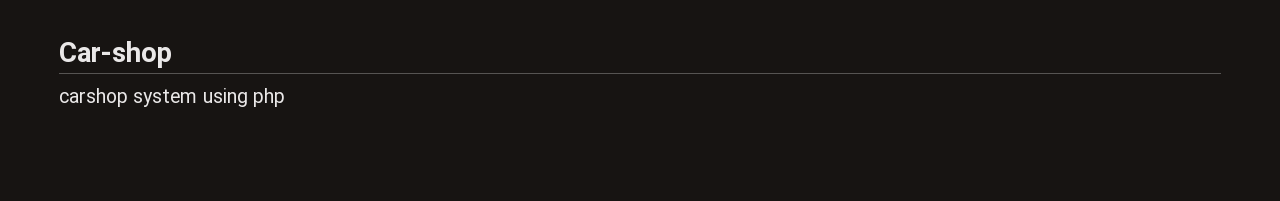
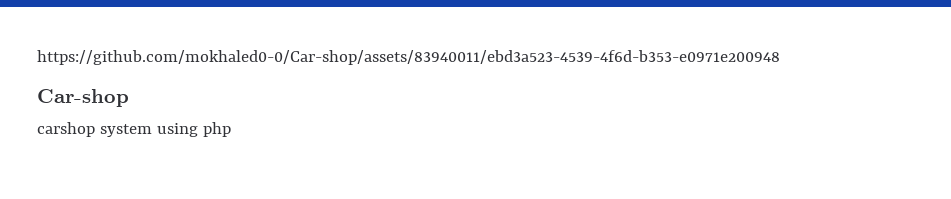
+ https://github.com/mokhaled0-0/Car-shop/assets/83940011/ebd3a523-4539-4f6d-b353-e0971e200948

